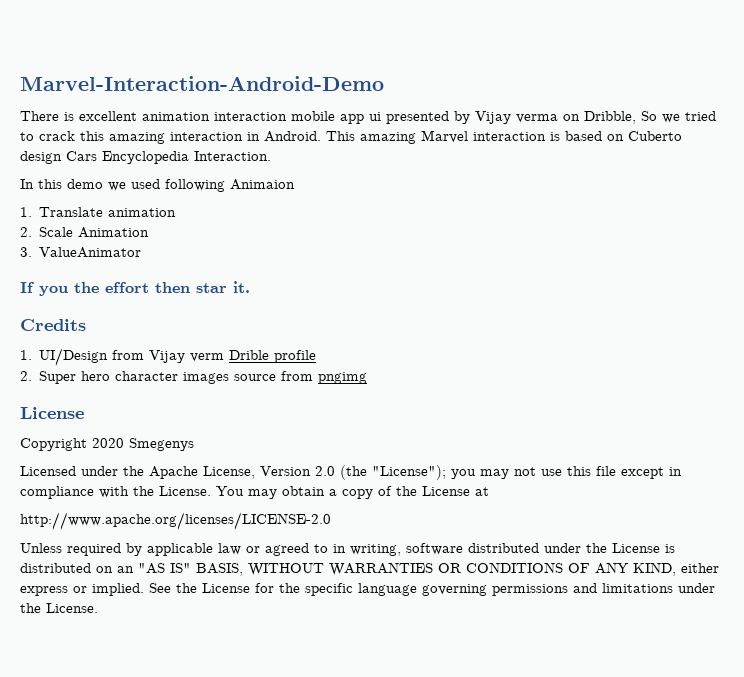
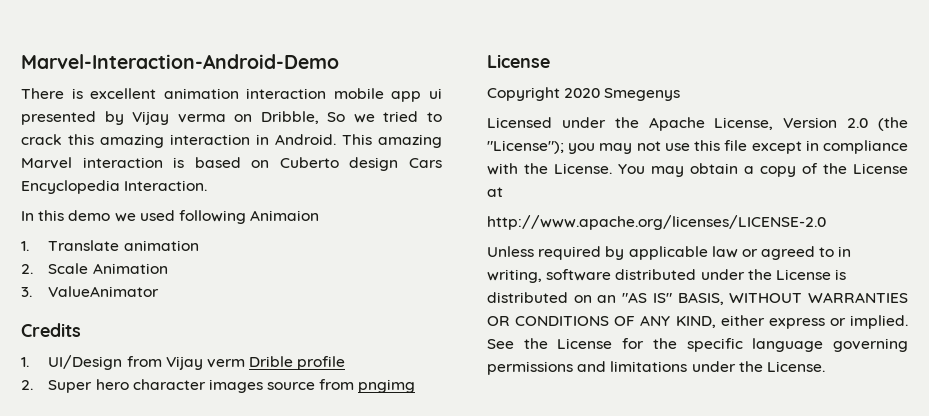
- If you the effort then star it.

